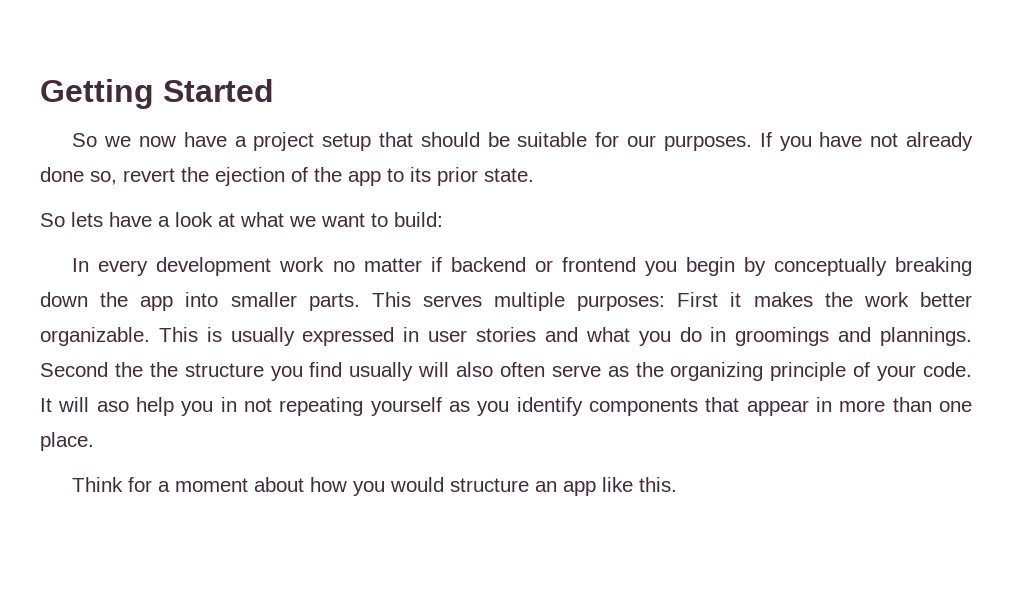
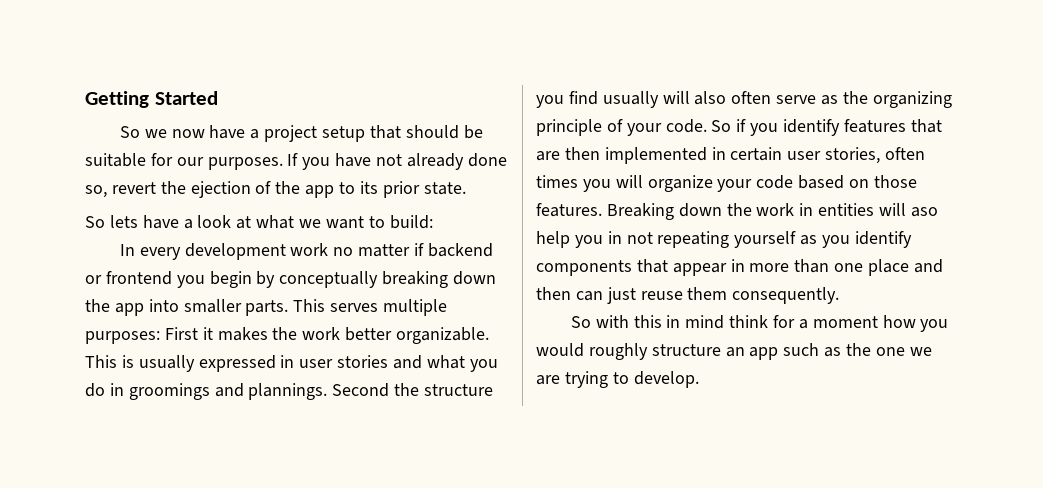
- Second the the structure you find usually will also often serve as the organizing principle of your code.
+ Second the structure you find usually will also often serve as the organizing principle of your code.
- It will aso help you in not repeating yourself as you identify components that appear in more than one place.
- Think for a moment about how you would structure an app like this.
+ So if you identify features that are then implemented in certain user stories, often times you will organize your code based on those features. Breaking down the work in entities will aso help you in not repeating yourself as you identify components that appear in more than one place and then can just reuse them consequently.
+ So with this in mind think for a moment how you would roughly structure an app such as the one we are trying to develop.

